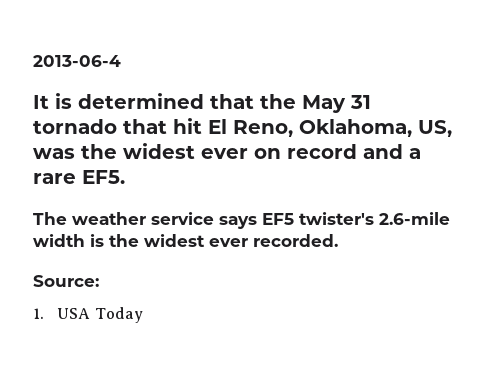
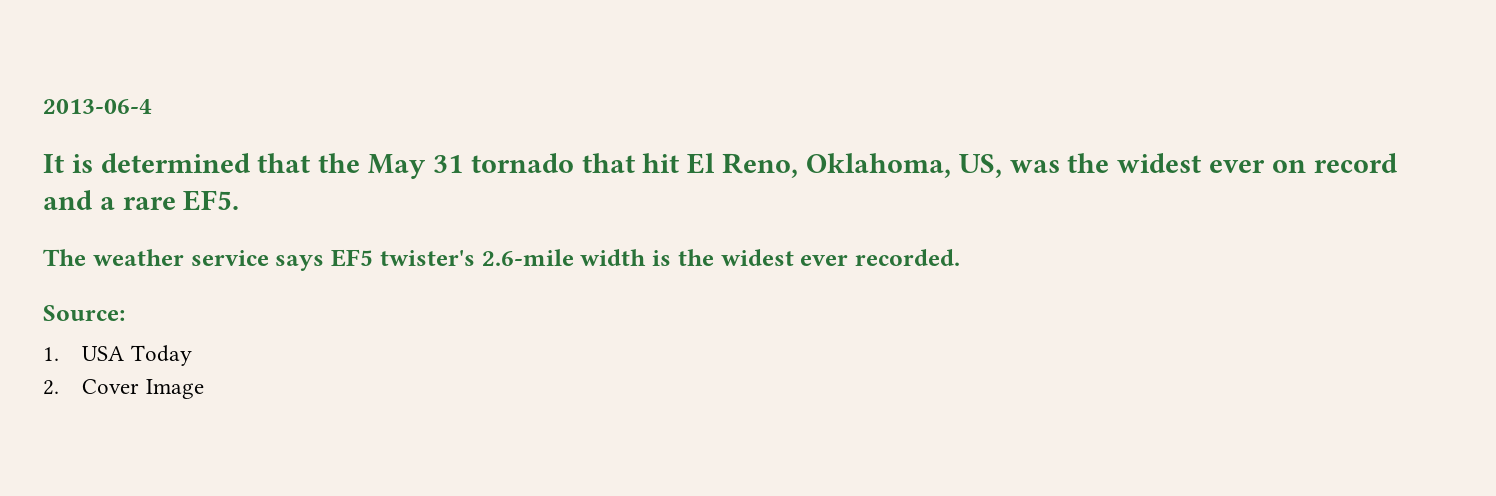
+ 2. Cover Image

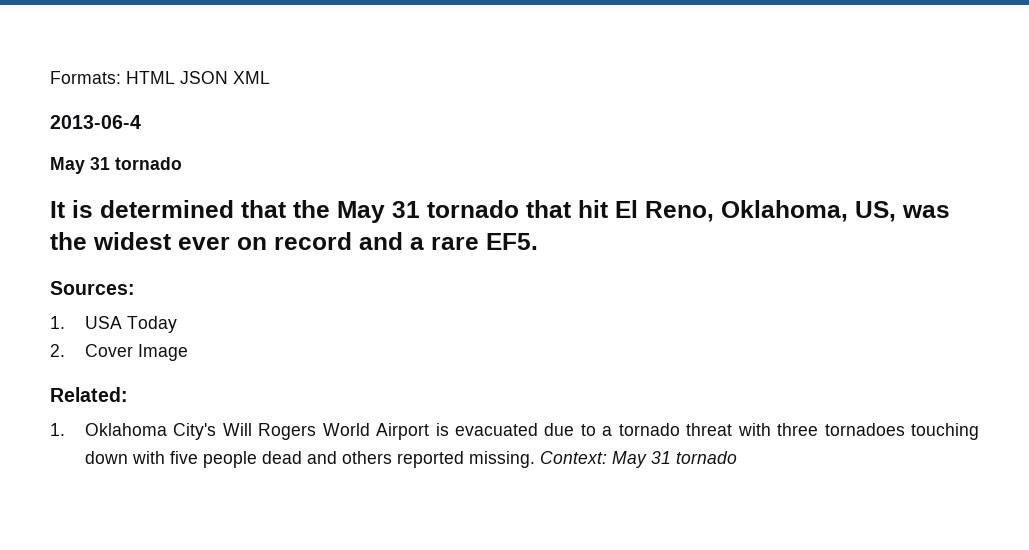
+ Formats: HTML JSON XML
  2013-06-4
+ May 31 tornado
- The weather service says EF5 twister's 2.6-mile width is the widest ever recorded.
- Source:
+ Sources:
+ Related:
+ 1. Oklahoma City's Will Rogers World Airport is evacuated due to a tornado threat with three tornadoes touching down with five people dead and others reported missing. Context: May 31 tornado

